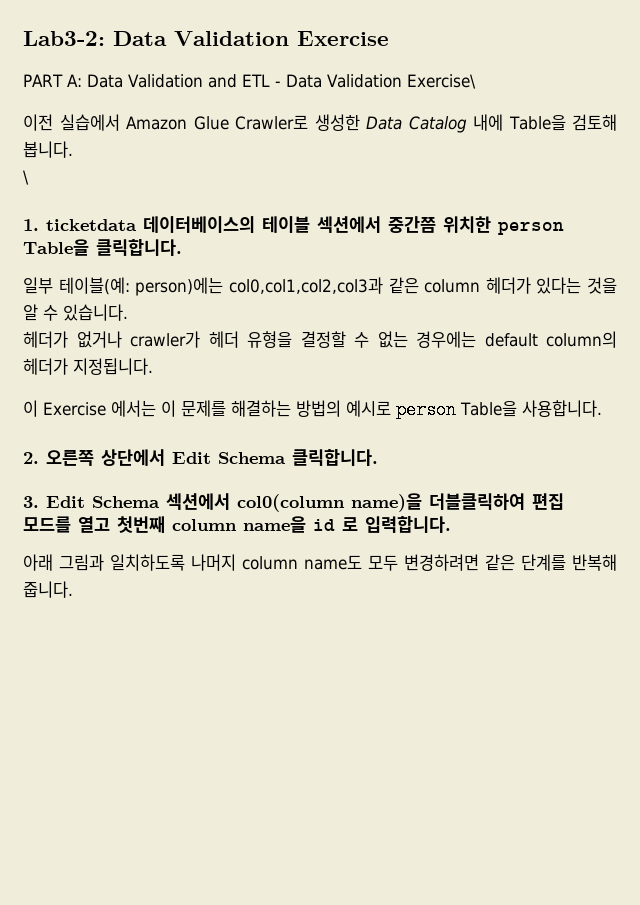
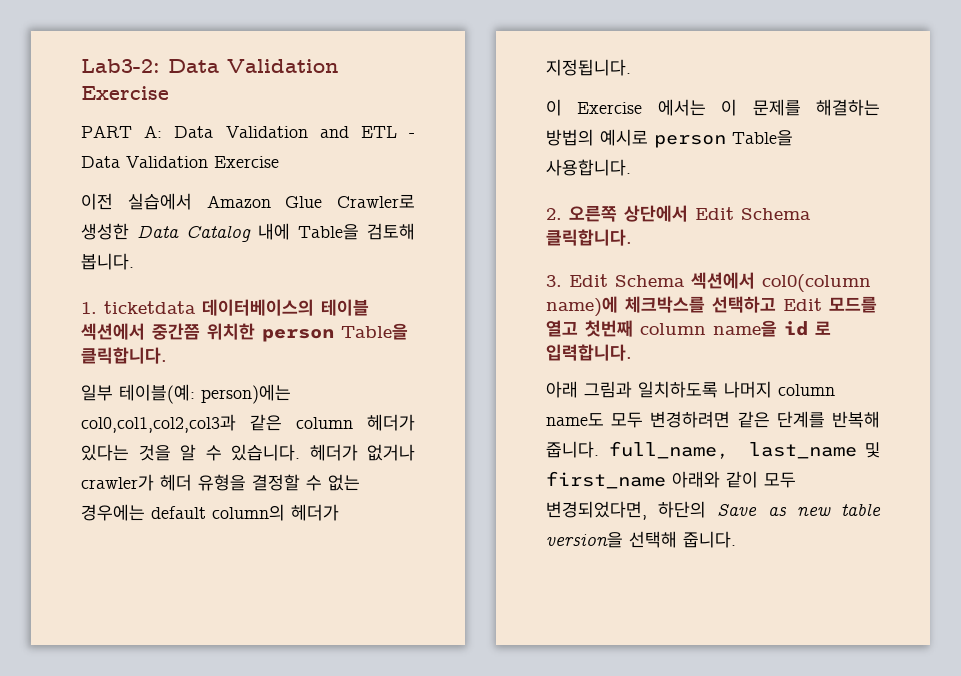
- PART A: Data Validation and ETL - Data Validation Exercise\
+ PART A: Data Validation and ETL - Data Validation Exercise
- \
- 일부 테이블(예: person)에는 col0,col1,col2,col3과 같은 column 헤더가 있다는 것을 알 수 있습니다.
- 헤더가 없거나 crawler가 헤더 유형을 결정할 수 없는 경우에는 default column의 헤더가 지정됩니다.
+ 일부 테이블(예: person)에는 col0,col1,col2,col3과 같은 column 헤더가 있다는 것을 알 수 있습니다. 헤더가 없거나 crawler가 헤더 유형을 결정할 수 없는 경우에는 default column의 헤더가 지정됩니다.
- 3. Edit Schema 섹션에서 col0(column name)을 더블클릭하여 편집 모드를 열고 첫번째 column name을 id 로 입력합니다.
+ 3. Edit Schema 섹션에서 col0(column name)에 체크박스를 선택하고 Edit 모드를 열고 첫번째 column name을 id 로 입력합니다.
- 아래 그림과 일치하도록 나머지 column name도 모두 변경하려면 같은 단계를 반복해 줍니다.
+ 아래 그림과 일치하도록 나머지 column name도 모두 변경하려면 같은 단계를 반복해 줍니다. full_name, last_name 및 first_name 아래와 같이 모두 변경되었다면, 하단의 Save as new table version을 선택해 줍니다.

